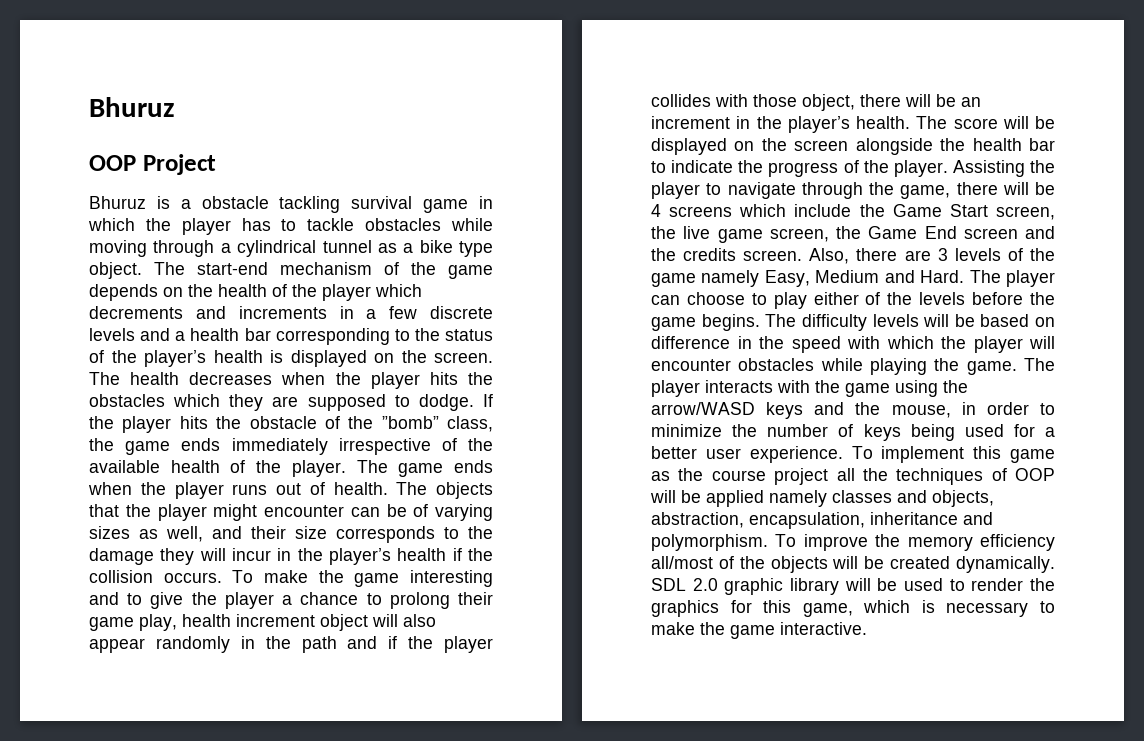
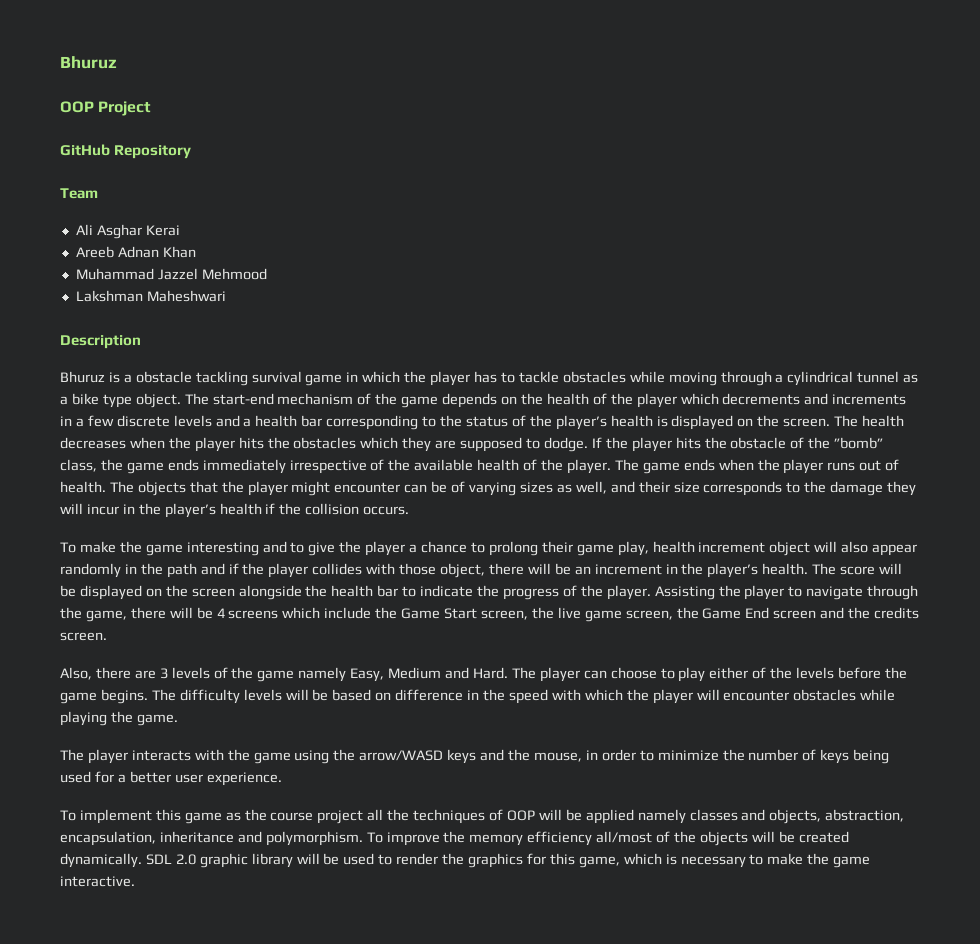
+ GitHub Repository
+ Team
+ Ali Asghar Kerai
+ Areeb Adnan Khan
+ Muhammad Jazzel Mehmood
+ Lakshman Maheshwari
+ Description
- The objects that the player might encounter can be of varying sizes as well, and their size corresponds to the damage they will incur in the player’s health if the collision occurs. To make the game interesting and to give the player a chance to prolong their game play, health increment object will also appear randomly in the path and if the player collides with those object, there will be an increment in the player’s health.
+ The objects that the player might encounter can be of varying sizes as well, and their size corresponds to the damage they will incur in the player’s health if the collision occurs.
+ To make the game interesting and to give the player a chance to prolong their game play, health increment object will also appear randomly in the path and if the player collides with those object, there will be an increment in the player’s health.
- Assisting the player to navigate through the game, there will be 4 screens which include the Game Start screen, the live game screen, the Game End screen and the credits screen. Also, there are 3 levels of the game namely Easy, Medium and Hard.
+ Assisting the player to navigate through the game, there will be 4 screens which include the Game Start screen, the live game screen, the Game End screen and the credits screen.
+ Also, there are 3 levels of the game namely Easy, Medium and Hard.
- The difficulty levels will be based on difference in the speed with which the player will encounter obstacles while playing the game. The player interacts with the game using the arrow/WASD keys and the mouse, in order to minimize the number of keys being used for a better user experience. To implement this game as the course project all the techniques of OOP will be applied namely classes and objects, abstraction, encapsulation, inheritance and polymorphism.
+ The difficulty levels will be based on difference in the speed with which the player will encounter obstacles while playing the game.
+ The player interacts with the game using the arrow/WASD keys and the mouse, in order to minimize the number of keys being used for a better user experience.
+ To implement this game as the course project all the techniques of OOP will be applied namely classes and objects, abstraction, encapsulation, inheritance and polymorphism.

